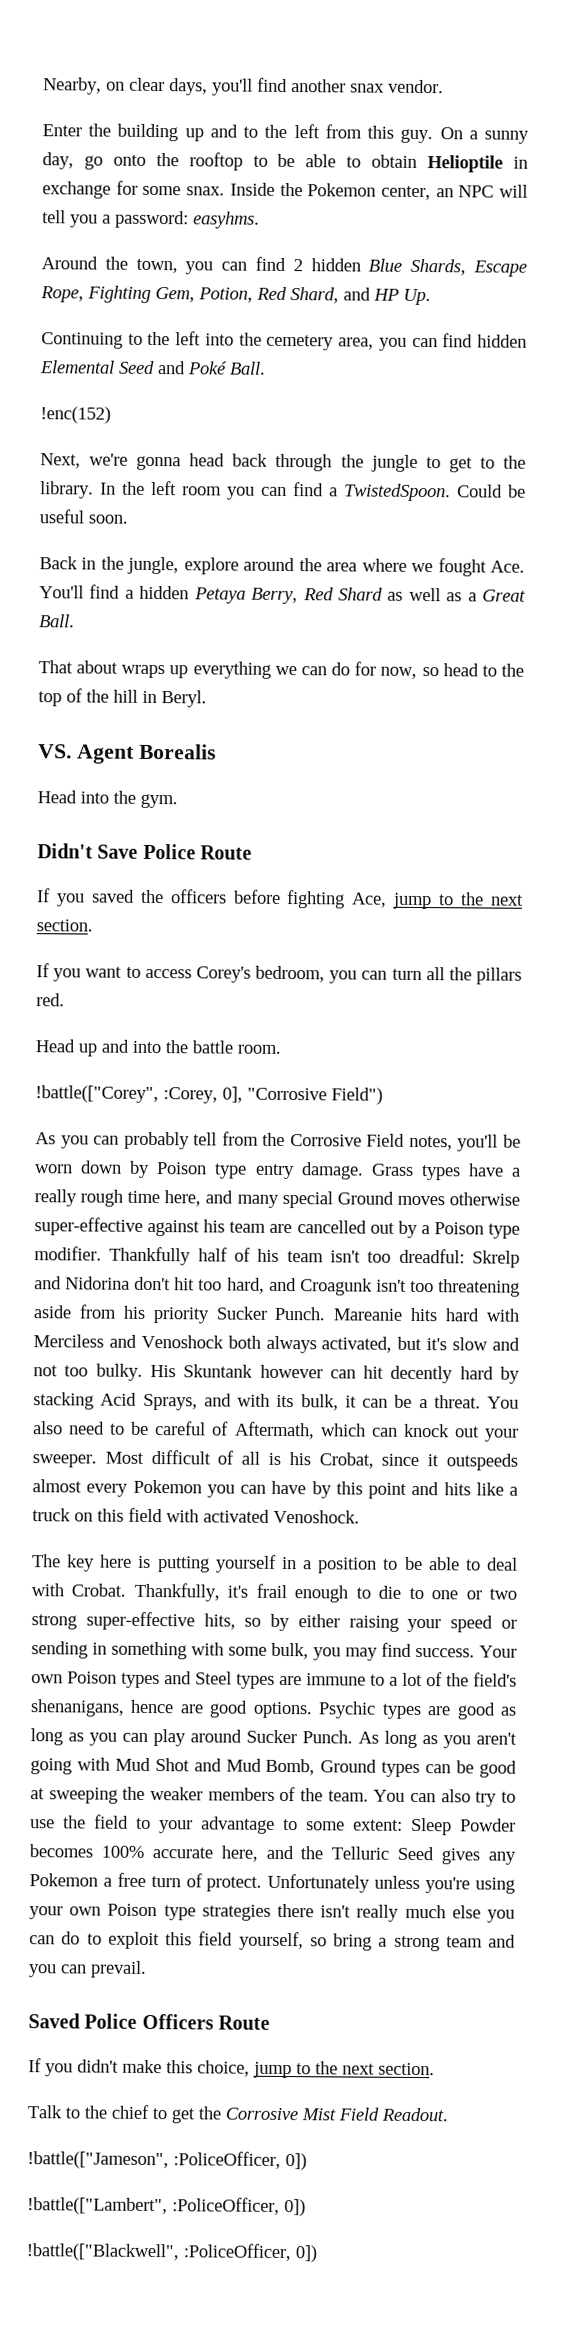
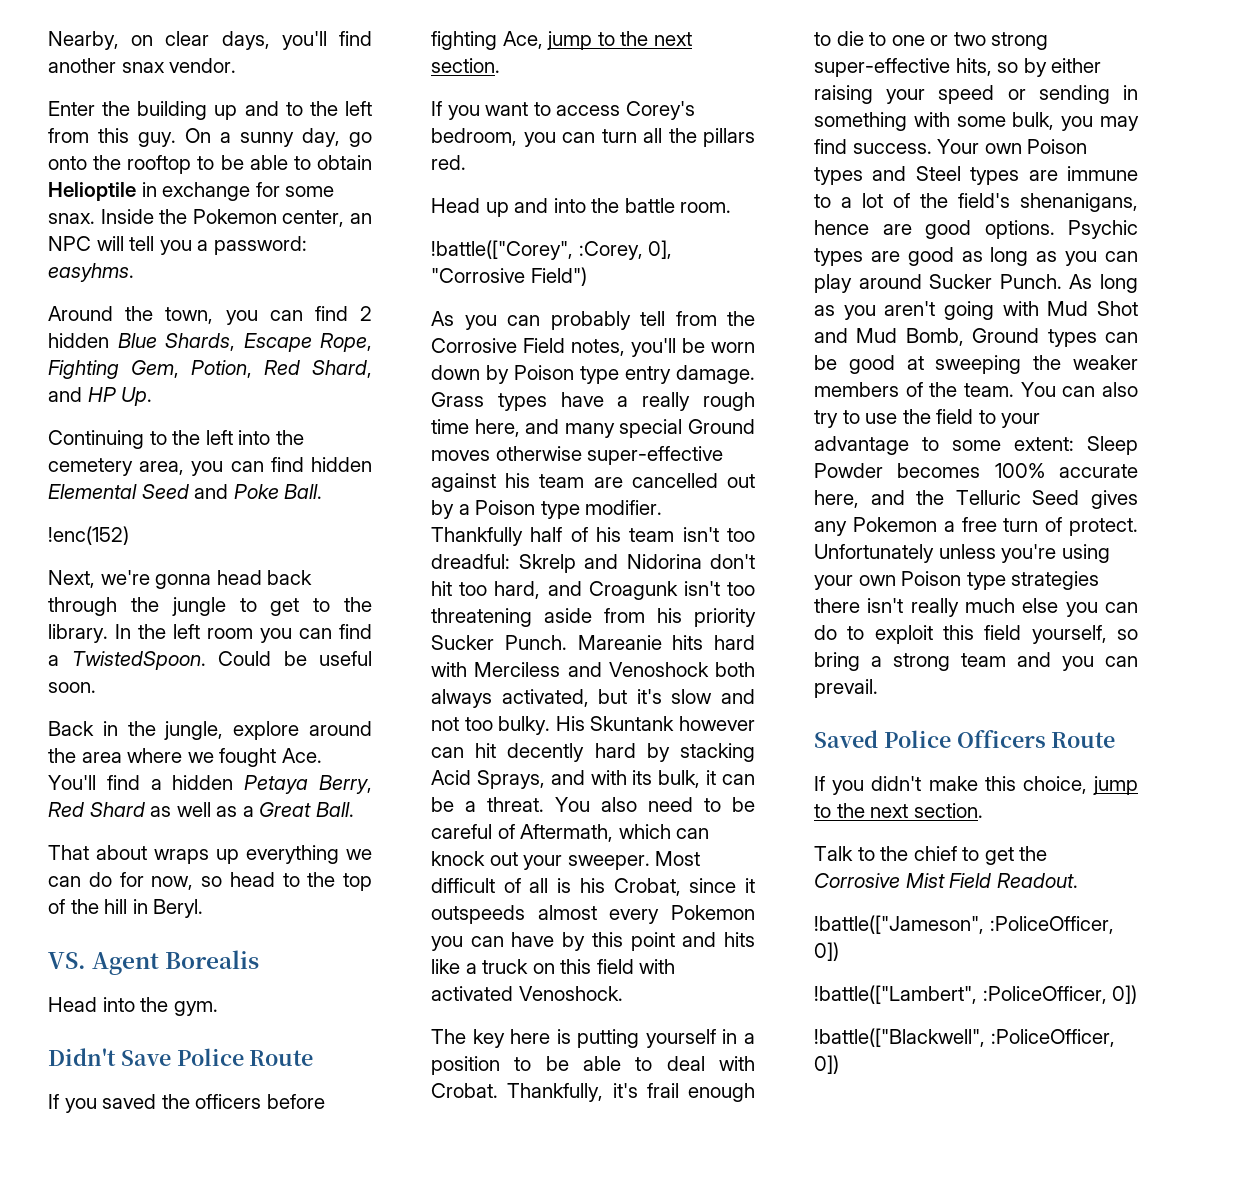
- Continuing to the left into the cemetery area, you can find hidden Elemental Seed and Poké Ball.
+ Continuing to the left into the cemetery area, you can find hidden Elemental Seed and Poke Ball.

